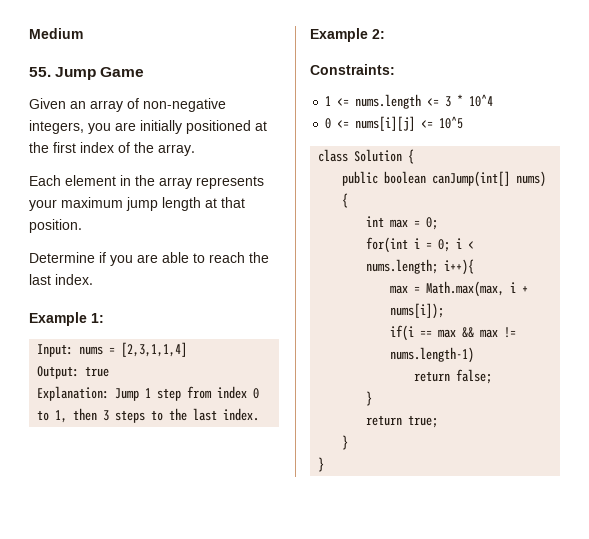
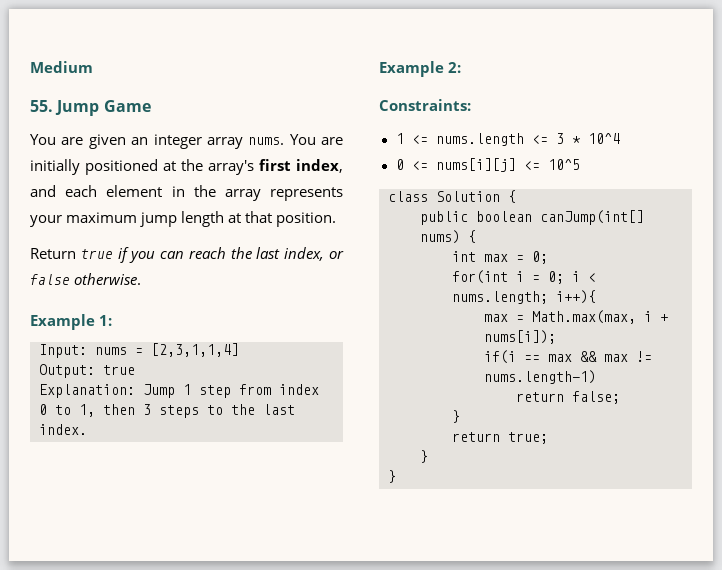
- Given an array of non-negative integers, you are initially positioned at the first index of the array.
- Each element in the array represents your maximum jump length at that position.
+ You are given an integer array nums. You are initially positioned at the array's first index, and each element in the array represents your maximum jump length at that position.
- Determine if you are able to reach the last index.
+ Return true if you can reach the last index, or false otherwise.

